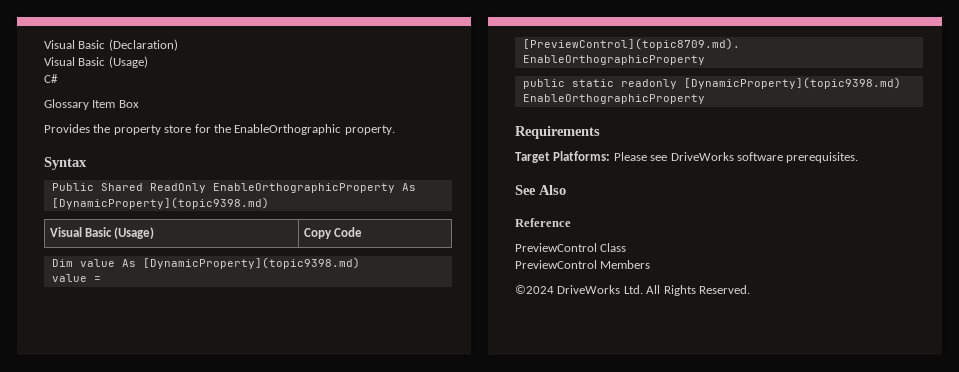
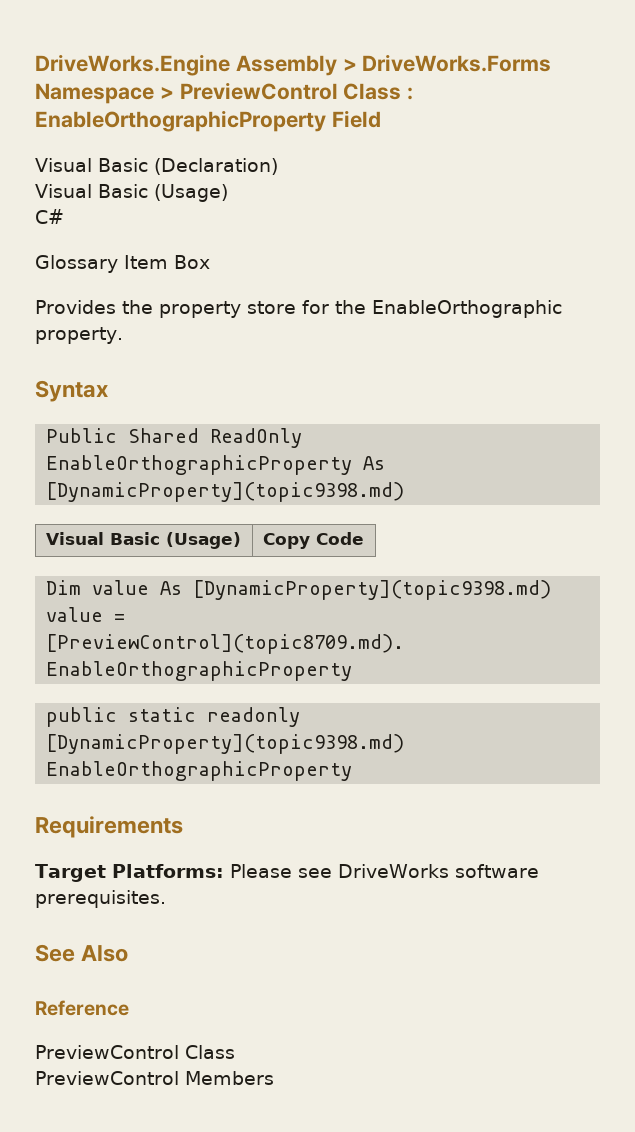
+ DriveWorks.Engine Assembly > DriveWorks.Forms Namespace > PreviewControl Class : EnableOrthographicProperty Field
- ©2024 DriveWorks Ltd. All Rights Reserved.

